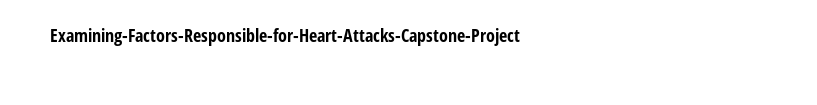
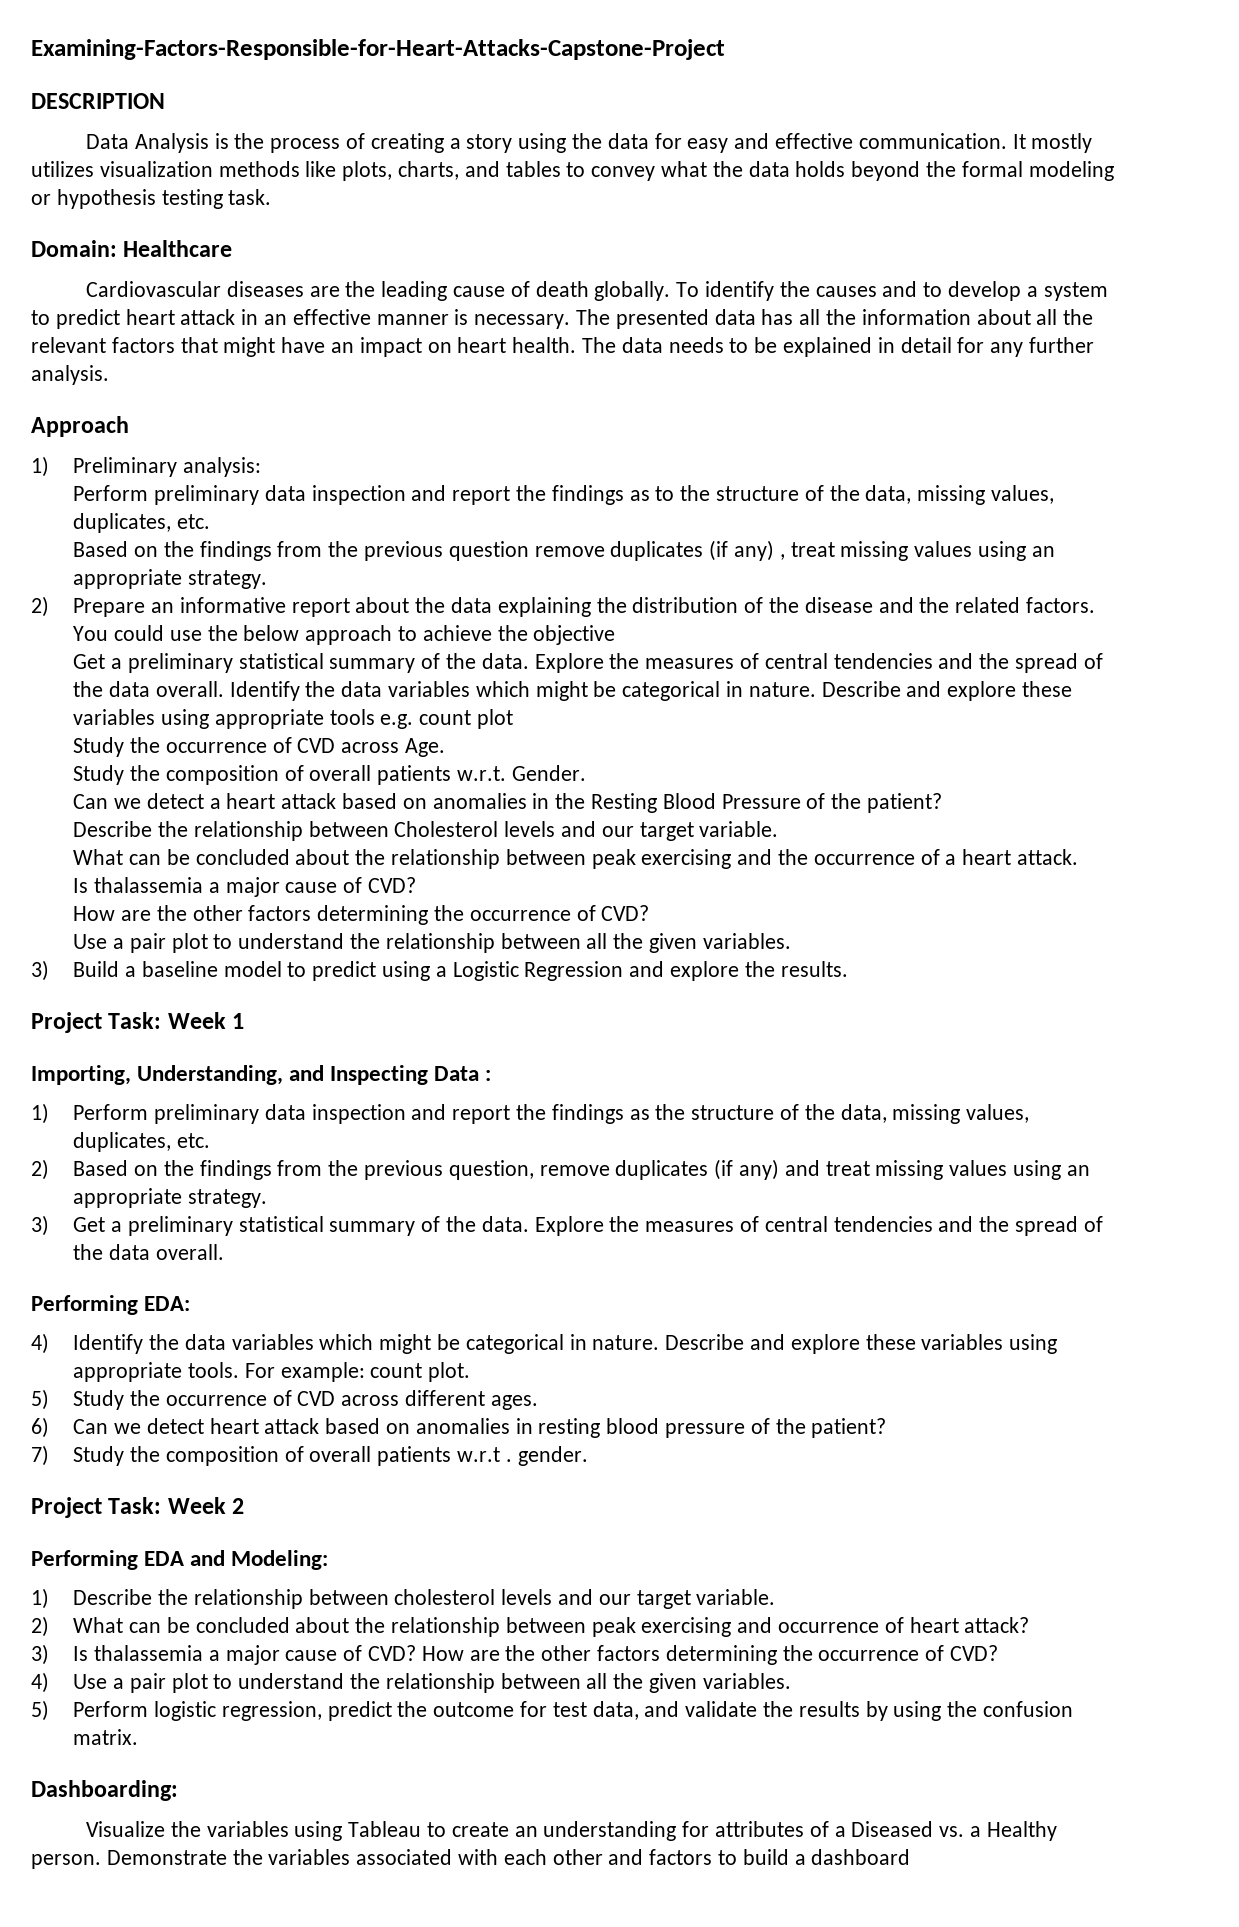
+ DESCRIPTION
+ Data Analysis is the process of creating a story using the data for easy and effective communication. It mostly utilizes visualization methods like plots, charts, and tables to convey what the data holds beyond the formal modeling or hypothesis testing task.
+ Domain: Healthcare
+ Cardiovascular diseases are the leading cause of death globally. To identify the causes and to develop a system to predict heart attack in an effective manner is necessary. The presented data has all the information about all the relevant factors that might have an impact on heart health. The data needs to be explained in detail for any further analysis.
+ Approach
+ 1) Preliminary analysis:
+ Perform preliminary data inspection and report the findings as to the structure of the data, missing values, duplicates, etc.
+ Based on the findings from the previous question remove duplicates (if any) , treat missing values using an appropriate strategy.
+ 2) Prepare an informative report about the data explaining the distribution of the disease and the related factors. You could use the below approach to achieve the objective
+ Get a preliminary statistical summary of the data. Explore the measures of central tendencies and the spread of the data overall. Identify the data variables which might be categorical in nature. Describe and explore these variables using appropriate tools e.g. count plot
+ Study the occurrence of CVD across Age.
+ Study the composition of overall patients w.r.t. Gender.
+ Can we detect a heart attack based on anomalies in the Resting Blood Pressure of the patient?
+ Describe the relationship between Cholesterol levels and our target variable.
+ What can be concluded about the relationship between peak exercising and the occurrence of a heart attack.
+ Is thalassemia a major cause of CVD?
+ How are the other factors determining the occurrence of CVD?
+ Use a pair plot to understand the relationship between all the given variables.
+ 3) Build a baseline model to predict using a Logistic Regression and explore the results.
+ Project Task: Week 1
+ Importing, Understanding, and Inspecting Data :
+ 1) Perform preliminary data inspection and report the findings as the structure of the data, missing values, duplicates, etc.
+ 2) Based on the findings from the previous question, remove duplicates (if any) and treat missing values using an appropriate strategy.
+ 3) Get a preliminary statistical summary of the data. Explore the measures of central tendencies and the spread of the data overall.
+ Performing EDA:
+ 4) Identify the data variables which might be categorical in nature. Describe and explore these variables using appropriate tools. For example: count plot.
+ 5) Study the occurrence of CVD across different ages.
+ 6) Can we detect heart attack based on anomalies in resting blood pressure of the patient?
+ 7) Study the composition of overall patients w.r.t . gender.
+ Project Task: Week 2
+ Performing EDA and Modeling:
+ 1) Describe the relationship between cholesterol levels and our target variable.
+ 2) What can be concluded about the relationship between peak exercising and occurrence of heart attack?
+ 3) Is thalassemia a major cause of CVD? How are the other factors determining the occurrence of CVD?
+ 4) Use a pair plot to understand the relationship between all the given variables.
+ 5) Perform logistic regression, predict the outcome for test data, and validate the results by using the confusion matrix.
+ Dashboarding:
+ Visualize the variables using Tableau to create an understanding for attributes of a Diseased vs. a Healthy person. Demonstrate the variables associated with each other and factors to build a dashboard

